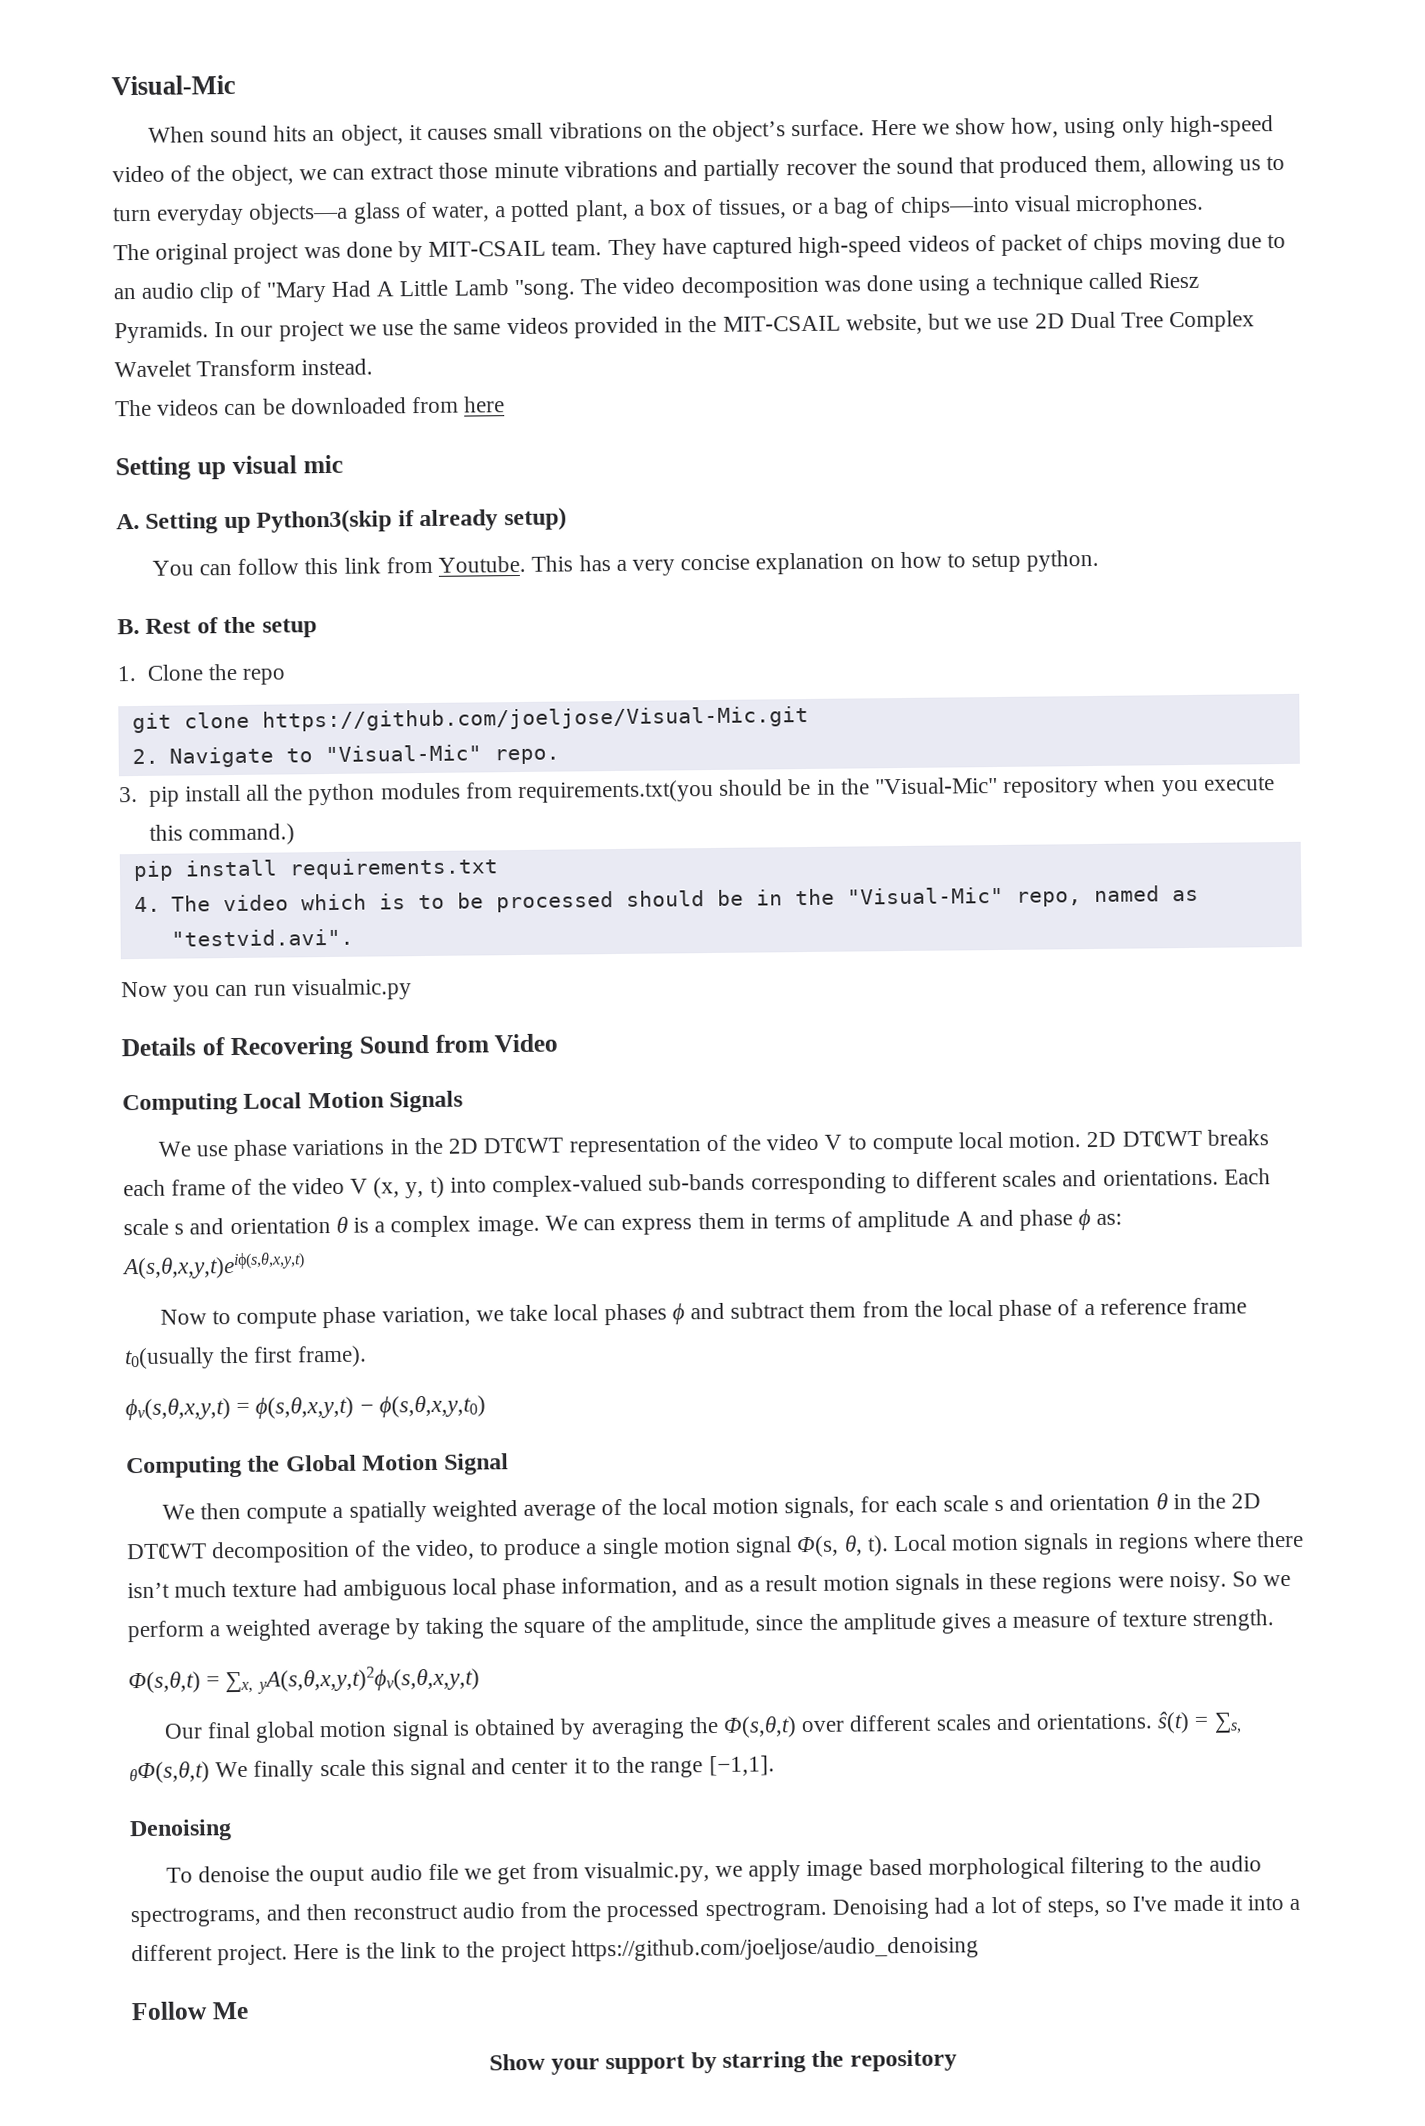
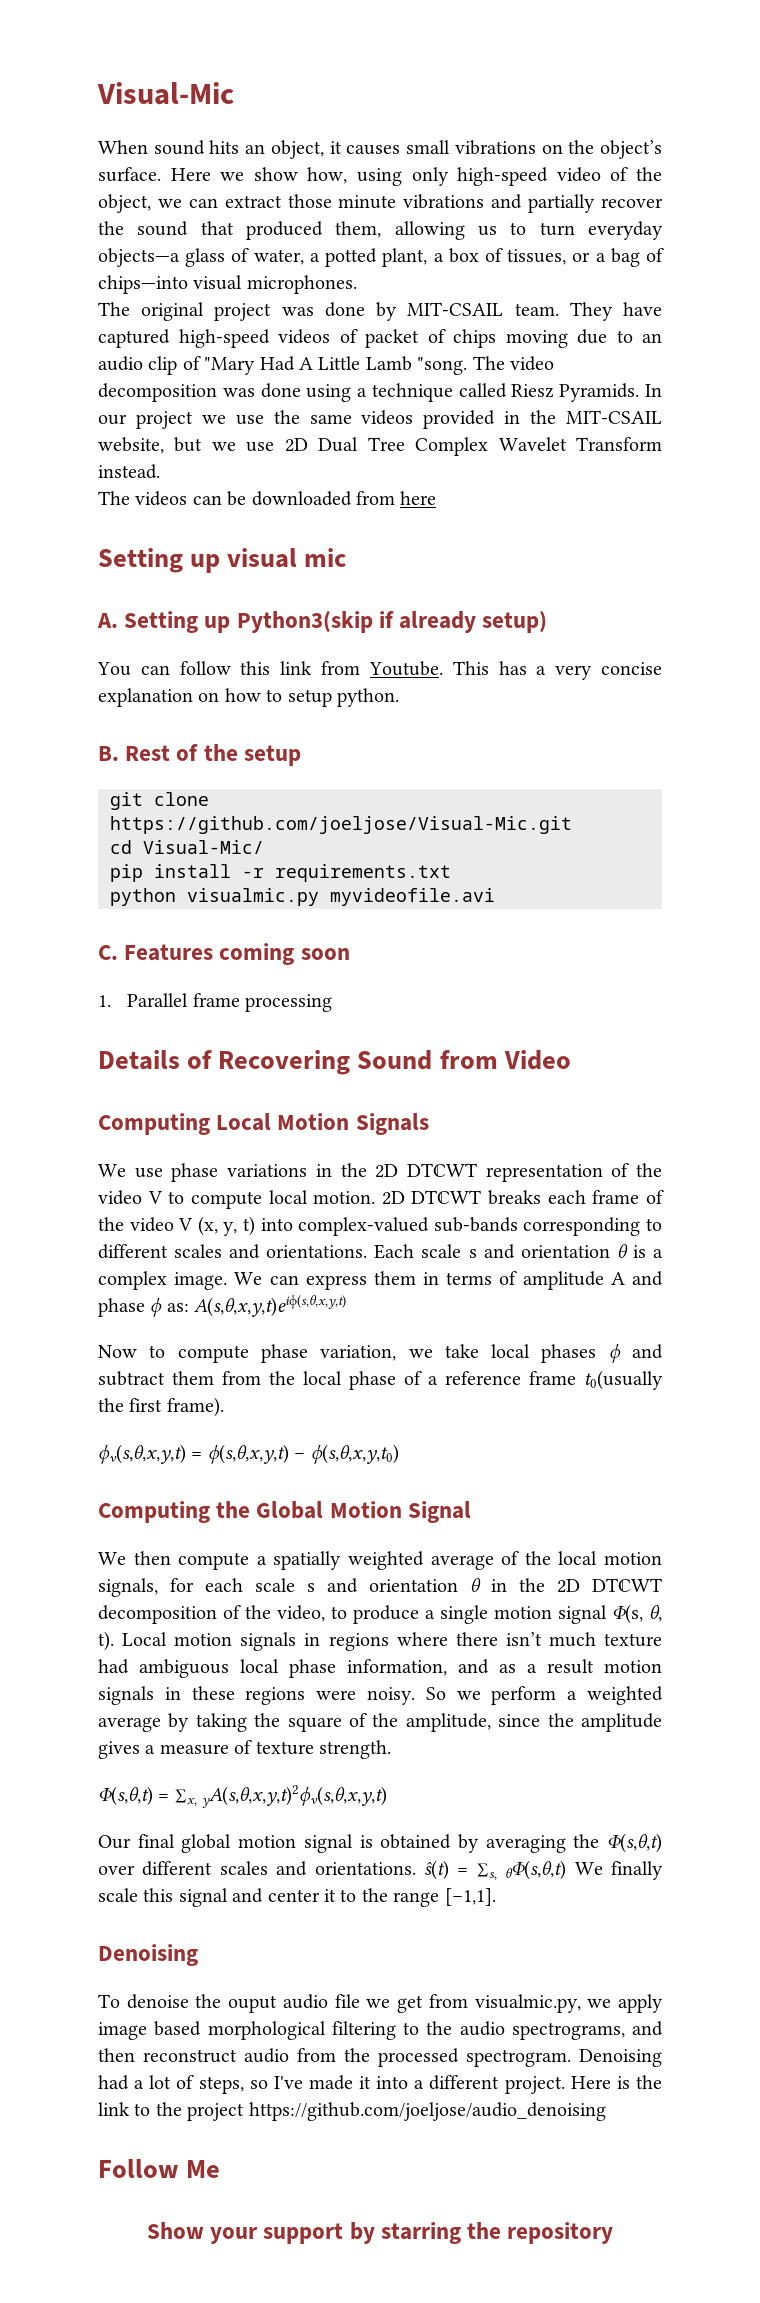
- 1. Clone the repo
- 2. Navigate to "Visual-Mic" repo.
- 3. pip install all the python modules from requirements.txt(you should be in the "Visual-Mic" repository when you execute this command.)
- pip install requirements.txt
+ cd Visual-Mic/
+ pip install -r requirements.txt
- 4. The video which is to be processed should be in the "Visual-Mic" repo, named as "testvid.avi".
- Now you can run visualmic.py
+ python visualmic.py myvideofile.avi
+ C. Features coming soon
+ 1. Parallel frame processing

